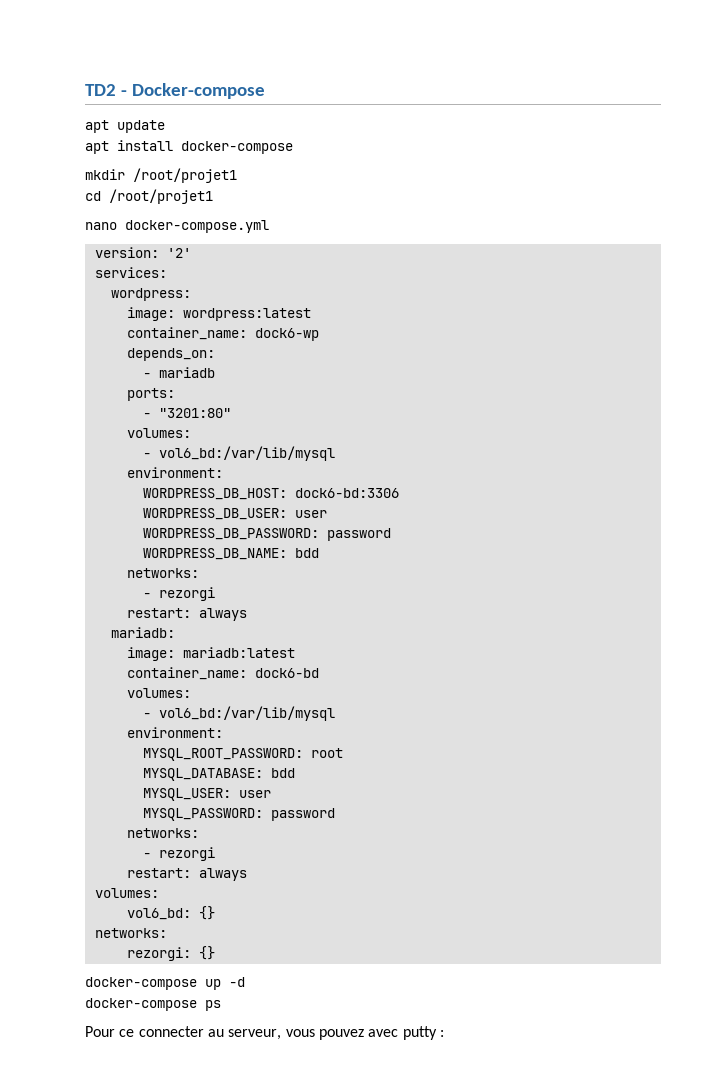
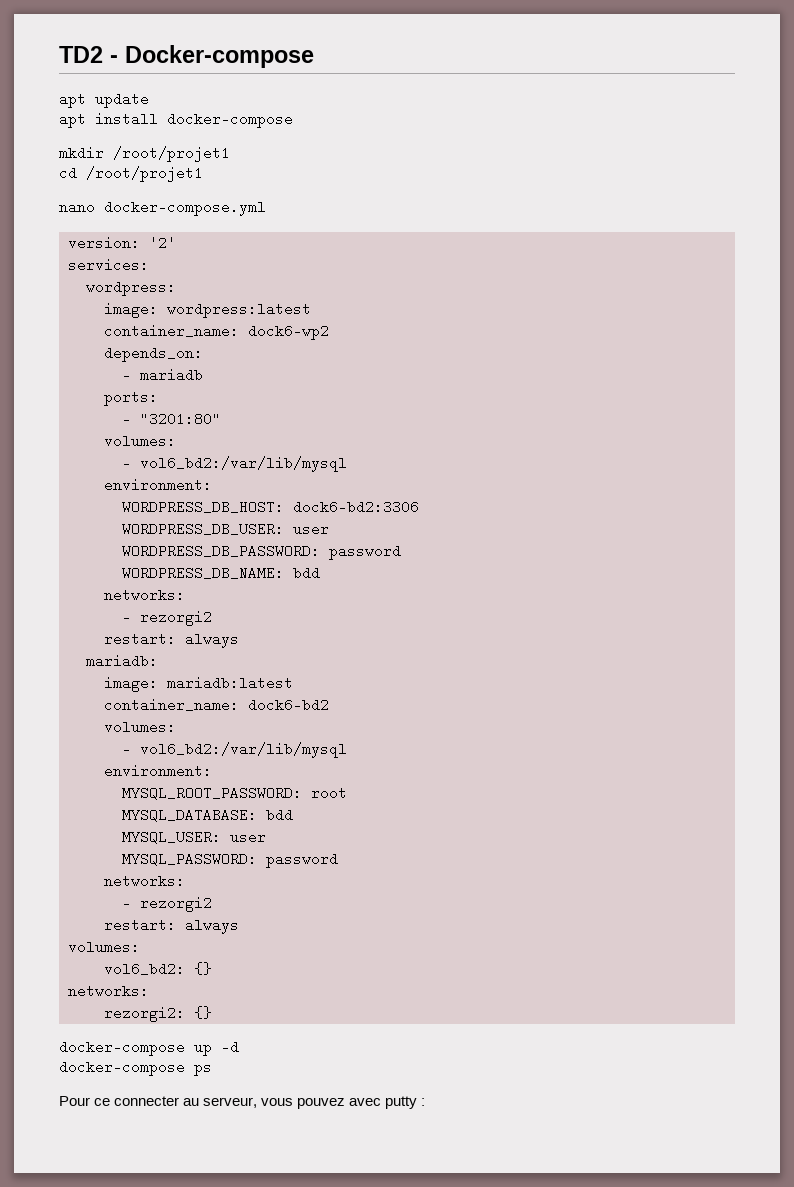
- container_name: dock6-wp
+ container_name: dock6-wp2
  - "3201:80"
  volumes:
- - vol6_bd:/var/lib/mysql
+ - vol6_bd2:/var/lib/mysql
- WORDPRESS_DB_HOST: dock6-bd:3306
+ WORDPRESS_DB_HOST: dock6-bd2:3306
  WORDPRESS_DB_NAME: bdd
  networks:
- - rezorgi
+ - rezorgi2
- container_name: dock6-bd
+ container_name: dock6-bd2
  volumes:
- - vol6_bd:/var/lib/mysql
+ - vol6_bd2:/var/lib/mysql
  MYSQL_PASSWORD: password
  networks:
- - rezorgi
+ - rezorgi2
- vol6_bd: {}
+ vol6_bd2: {}
- rezorgi: {}
+ rezorgi2: {}

